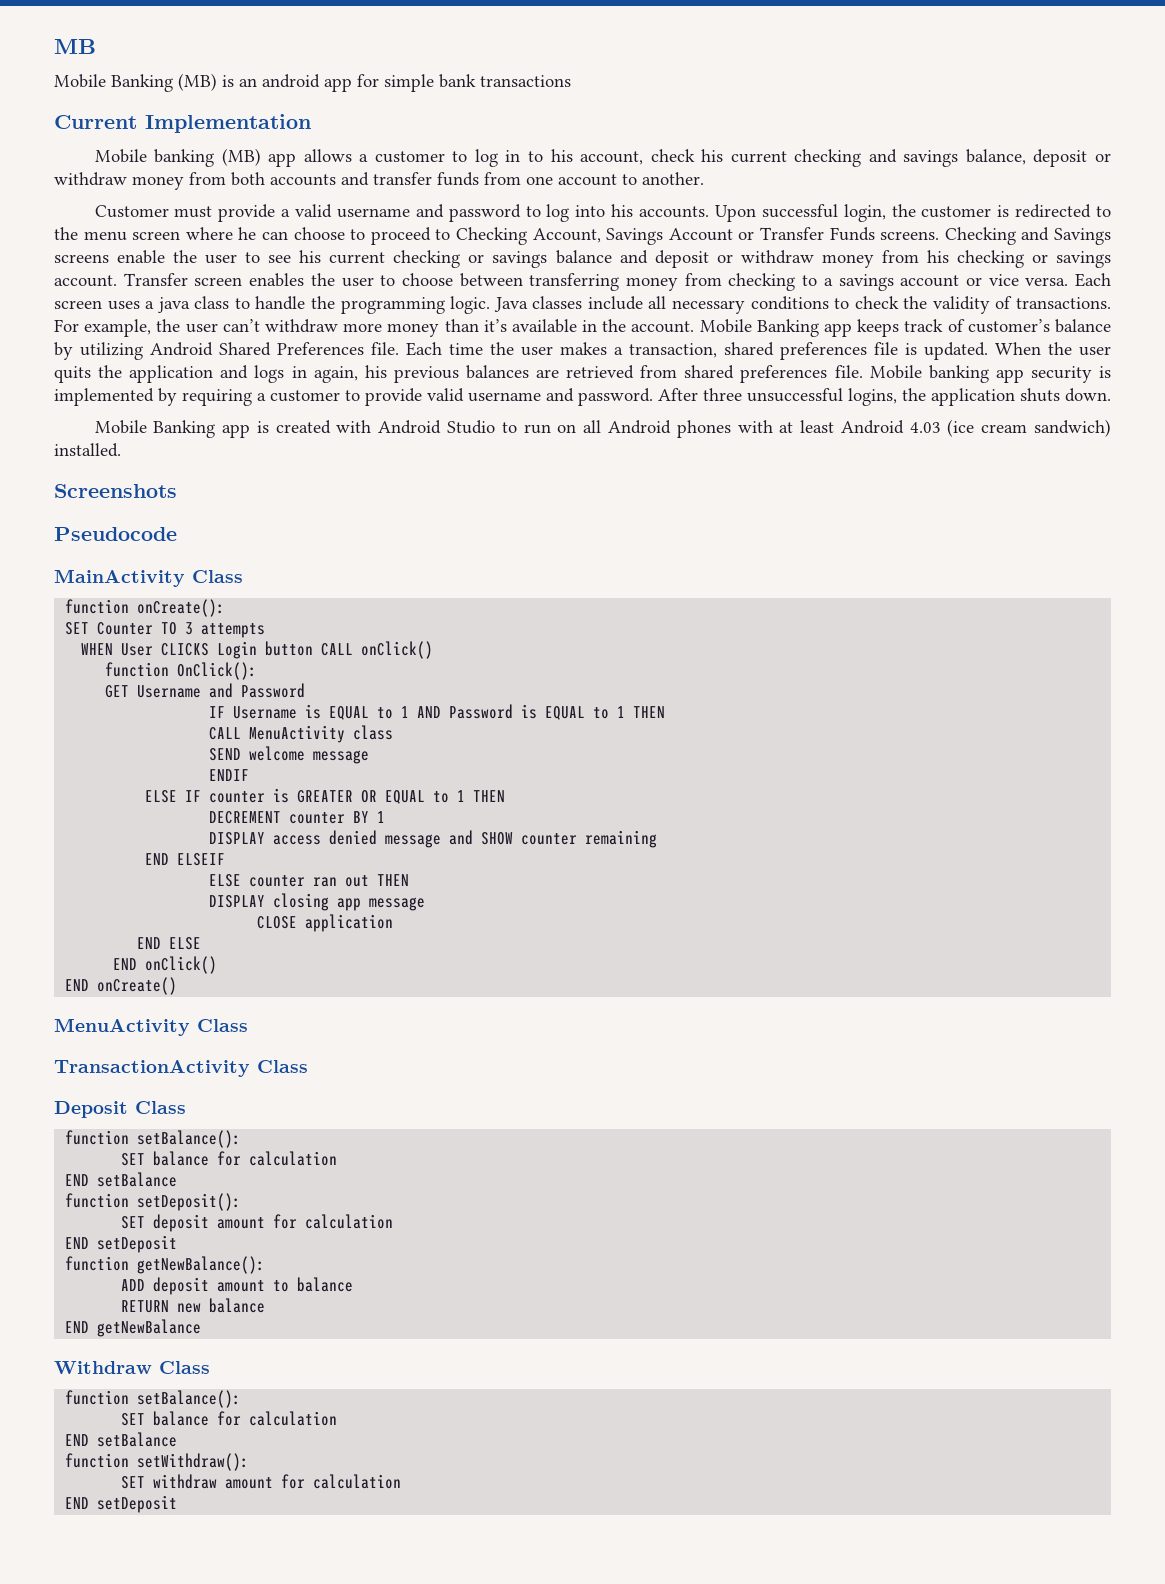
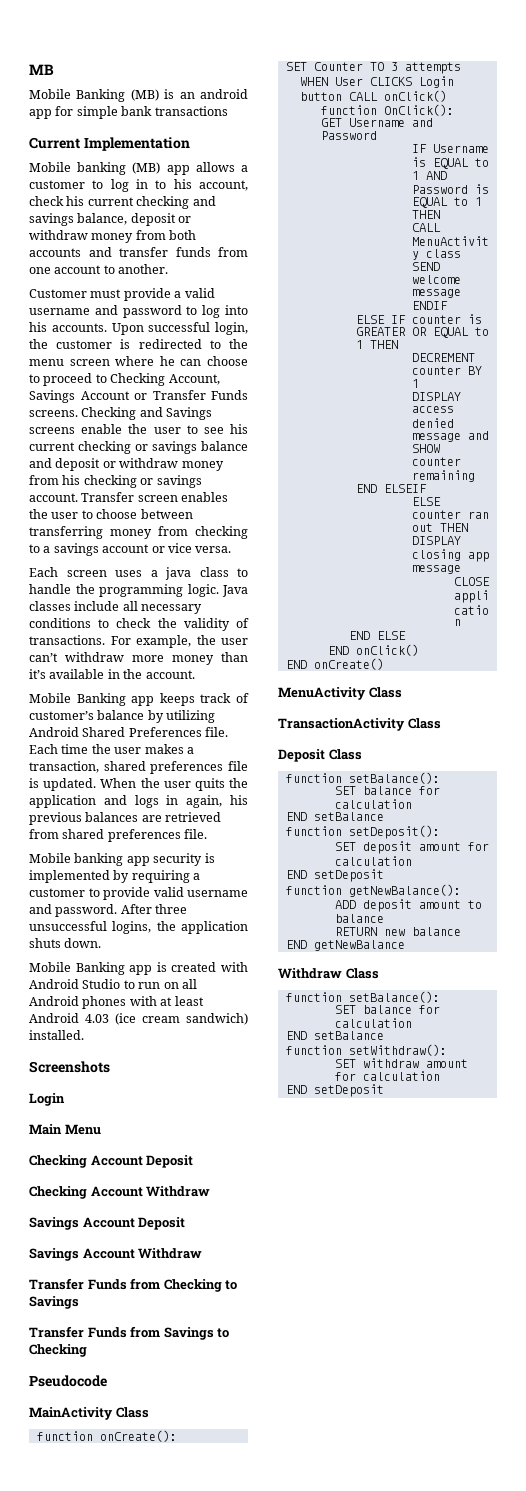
- Transfer screen enables the user to choose between transferring money from checking to a savings account or vice versa. Each screen uses a java class to handle the programming logic.
+ Transfer screen enables the user to choose between transferring money from checking to a savings account or vice versa.
+ Each screen uses a java class to handle the programming logic.
- For example, the user can’t withdraw more money than it’s available in the account. Mobile Banking app keeps track of customer’s balance by utilizing Android Shared Preferences file.
+ For example, the user can’t withdraw more money than it’s available in the account.
+ Mobile Banking app keeps track of customer’s balance by utilizing Android Shared Preferences file.
- When the user quits the application and logs in again, his previous balances are retrieved from shared preferences file. Mobile banking app security is implemented by requiring a customer to provide valid username and password.
+ When the user quits the application and logs in again, his previous balances are retrieved from shared preferences file.
+ Mobile banking app security is implemented by requiring a customer to provide valid username and password.
  Screenshots
+ Login
+ Main Menu
+ Checking Account Deposit
+ Checking Account Withdraw
+ Savings Account Deposit
+ Savings Account Withdraw
+ Transfer Funds from Checking to Savings
+ Transfer Funds from Savings to Checking

